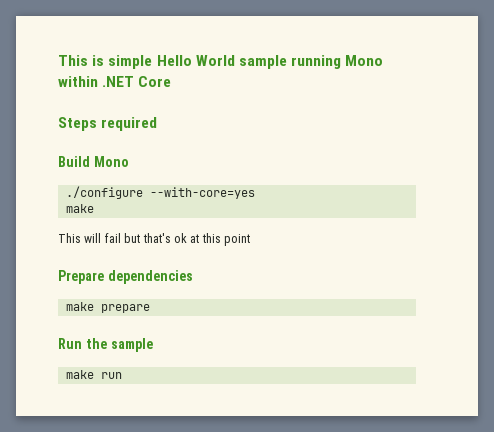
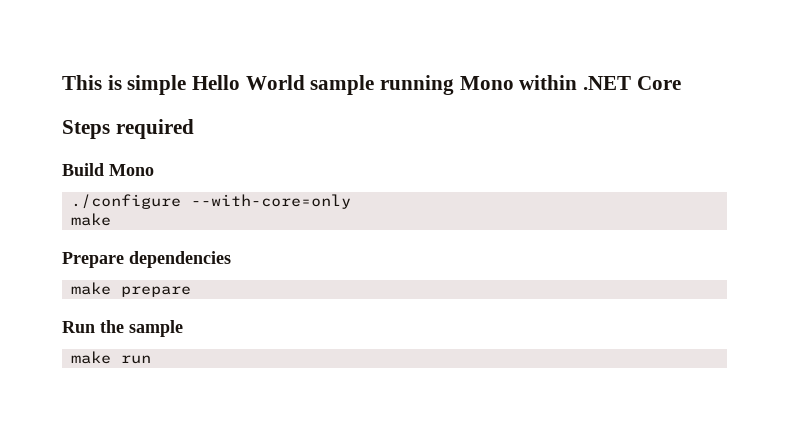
- ./configure --with-core=yes
+ ./configure --with-core=only
  make
- This will fail but that's ok at this point

